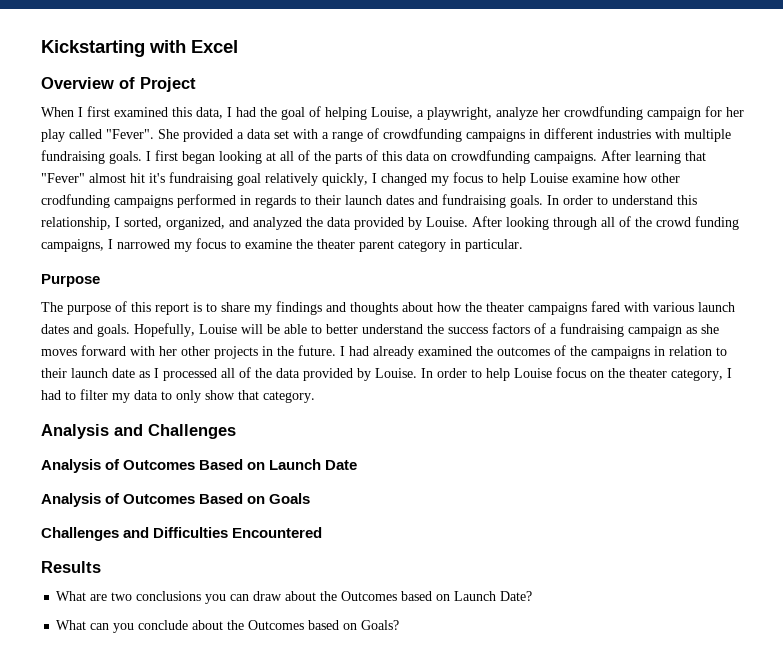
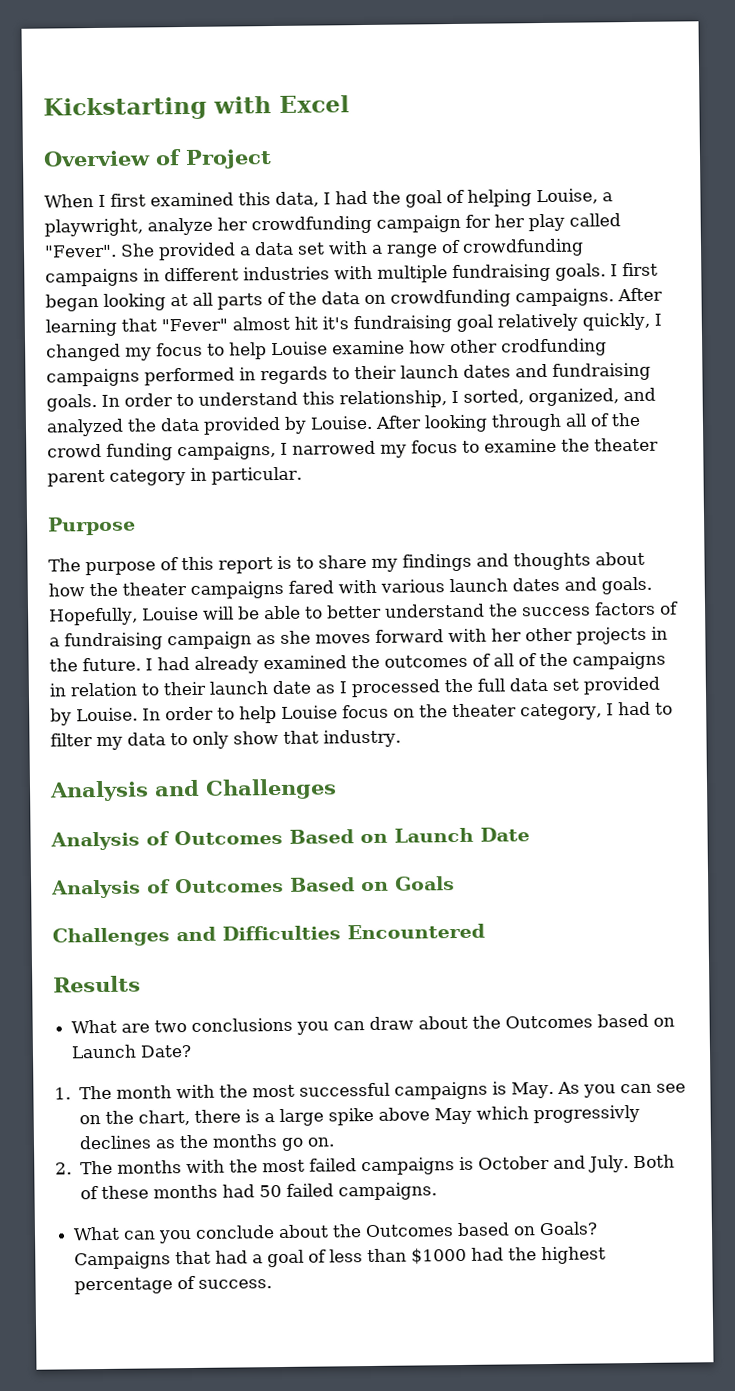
- I first began looking at all of the parts of this data on crowdfunding campaigns.
+ I first began looking at all parts of the data on crowdfunding campaigns.
- I had already examined the outcomes of the campaigns in relation to their launch date as I processed all of the data provided by Louise.
+ I had already examined the outcomes of all of the campaigns in relation to their launch date as I processed the full data set provided by Louise.
- In order to help Louise focus on the theater category, I had to filter my data to only show that category.
+ In order to help Louise focus on the theater category, I had to filter my data to only show that industry.
+ 1. The month with the most successful campaigns is May. As you can see on the chart, there is a large spike above May which progressivly declines as the months go on.
+ 2. The months with the most failed campaigns is October and July. Both of these months had 50 failed campaigns.
+ Campaigns that had a goal of less than $1000 had the highest percentage of success.

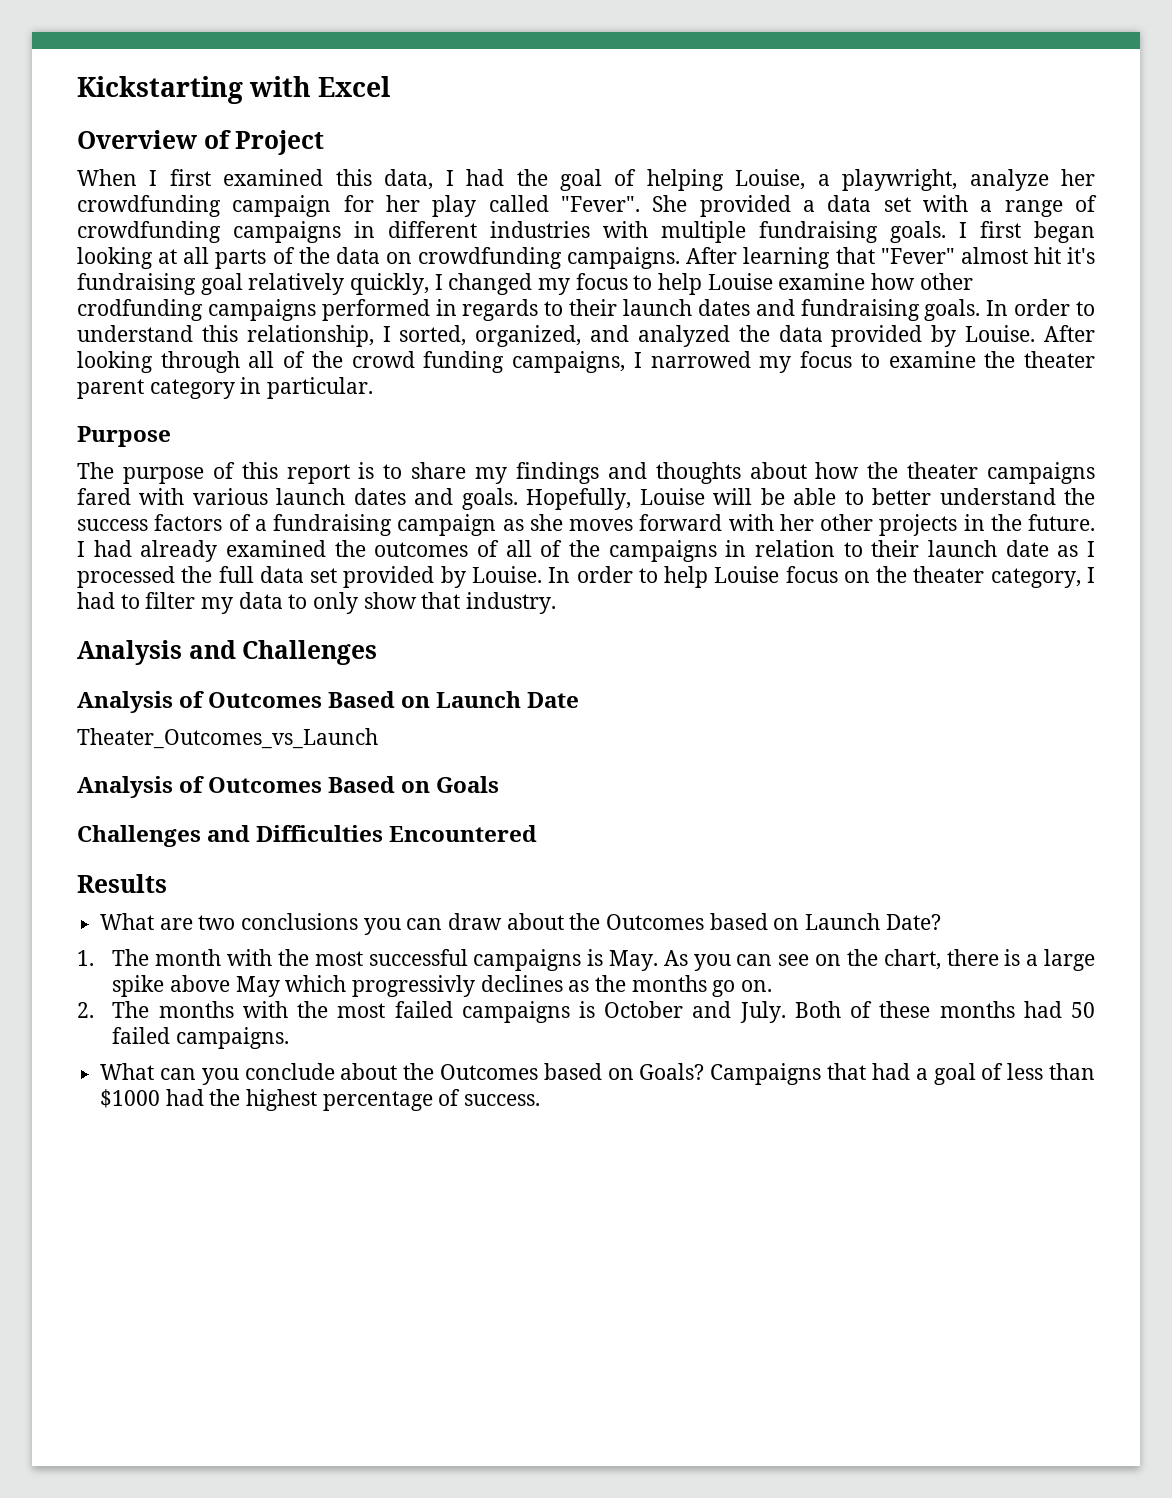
+ Theater_Outcomes_vs_Launch

